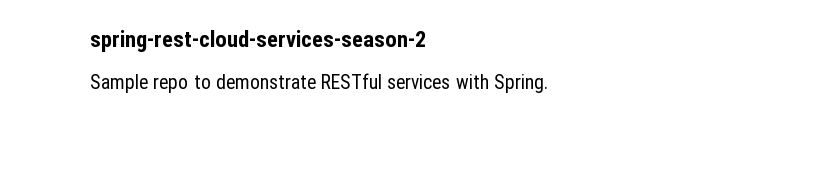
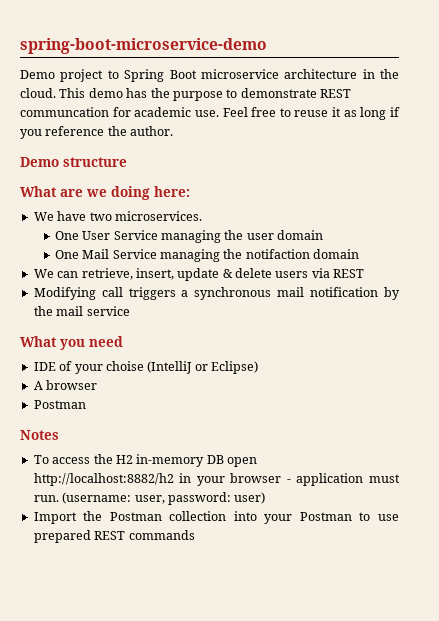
- spring-rest-cloud-services-season-2
- Sample repo to demonstrate RESTful services with Spring.
+ spring-boot-microservice-demo
+ Demo project to Spring Boot microservice architecture in the cloud. This demo has the purpose to demonstrate REST communcation for academic use. Feel free to reuse it as long if you reference the author.
+ Demo structure
+ What are we doing here:
+ We have two microservices.
+ One User Service managing the user domain
+ One Mail Service managing the notifaction domain
+ We can retrieve, insert, update & delete users via REST
+ Modifying call triggers a synchronous mail notification by the mail service
+ What you need
+ IDE of your choise (IntelliJ or Eclipse)
+ A browser
+ Postman
+ Notes
+ To access the H2 in-memory DB open http://localhost:8882/h2 in your browser - application must run. (username: user, password: user)
+ Import the Postman collection into your Postman to use prepared REST commands

